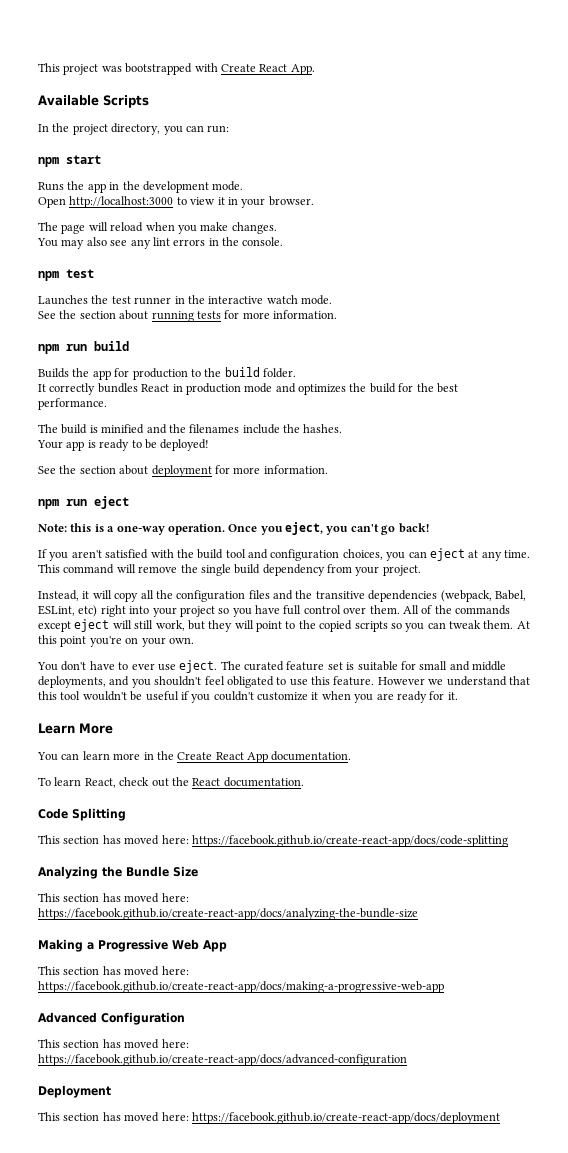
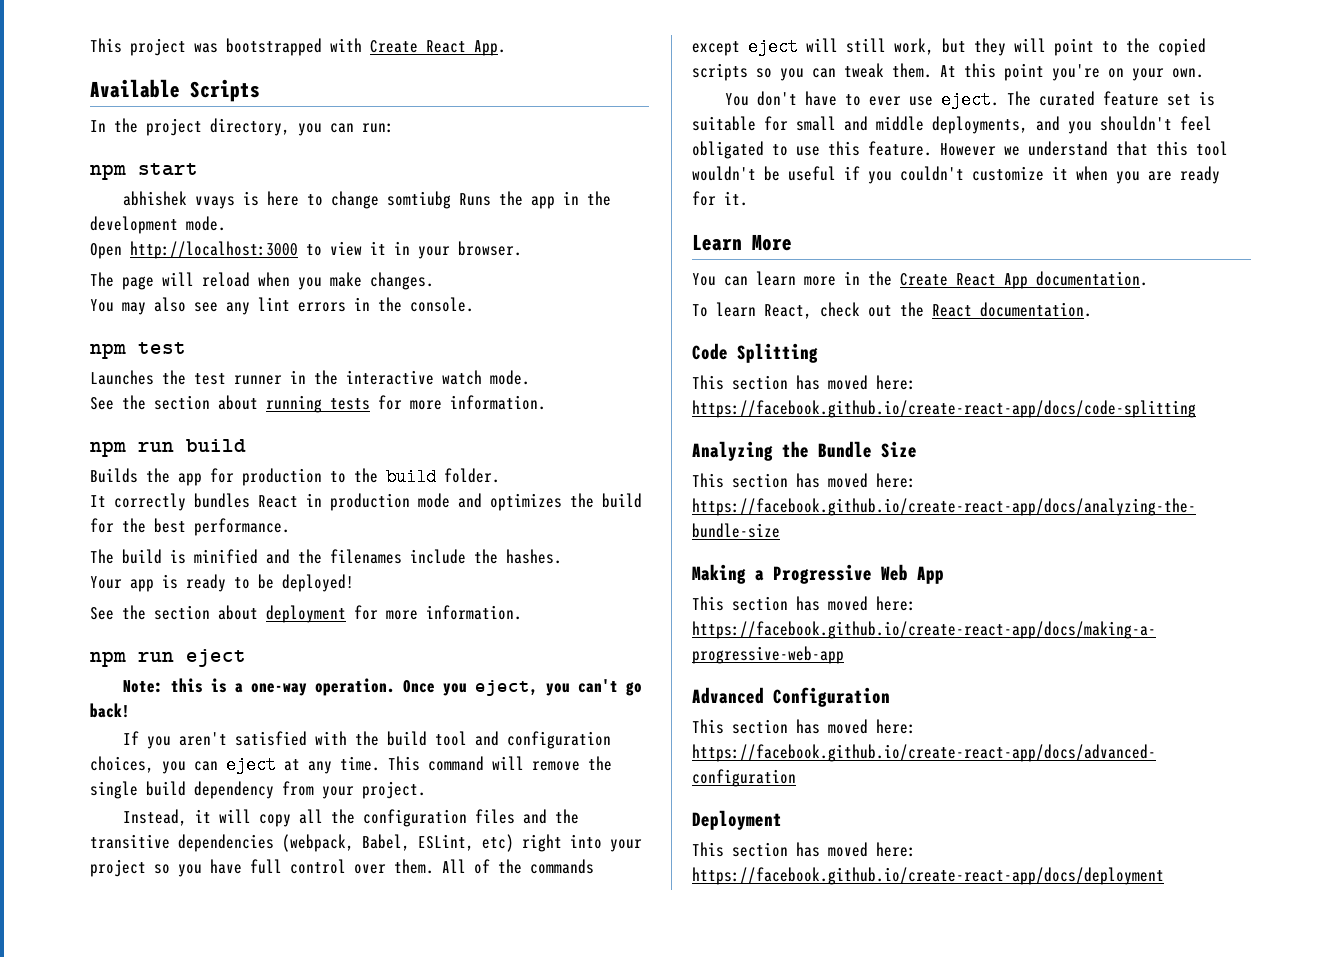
- Runs the app in the development mode.
+ abhishek vvays is here to change somtiubg Runs the app in the development mode.

